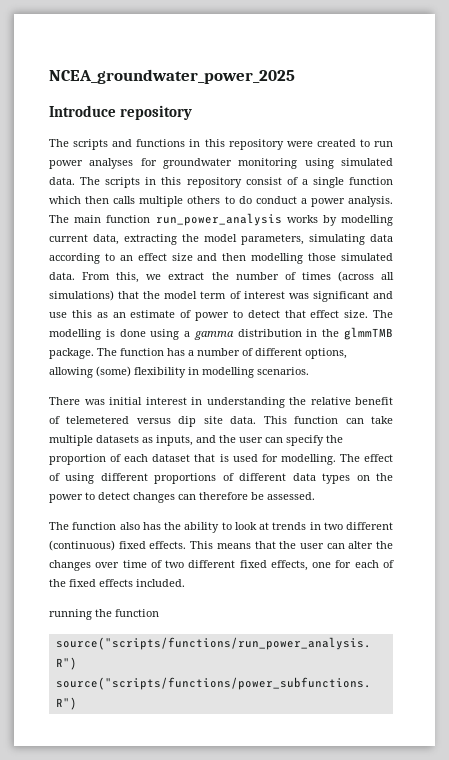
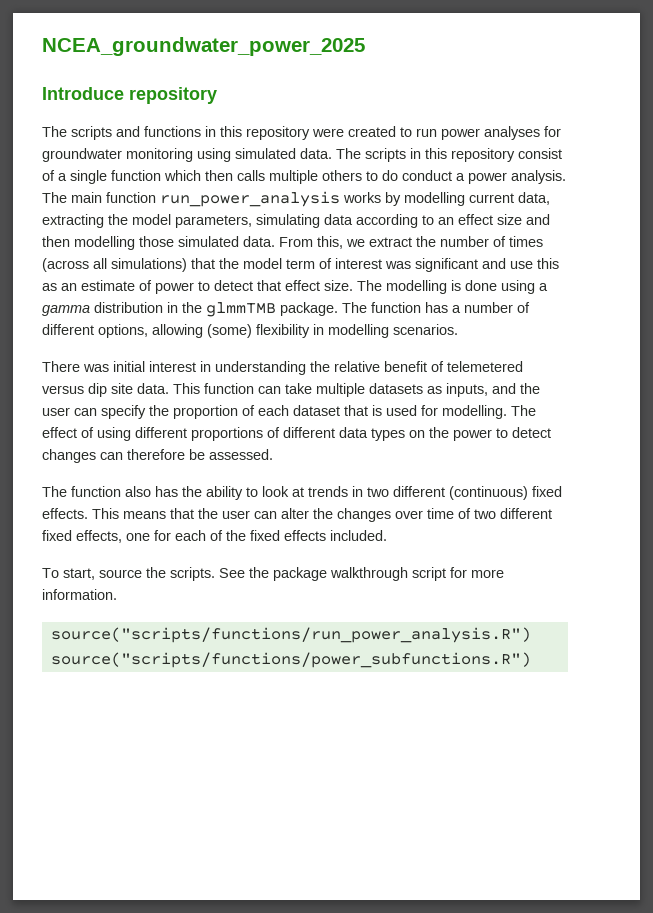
- running the function
+ To start, source the scripts. See the package walkthrough script for more information.

